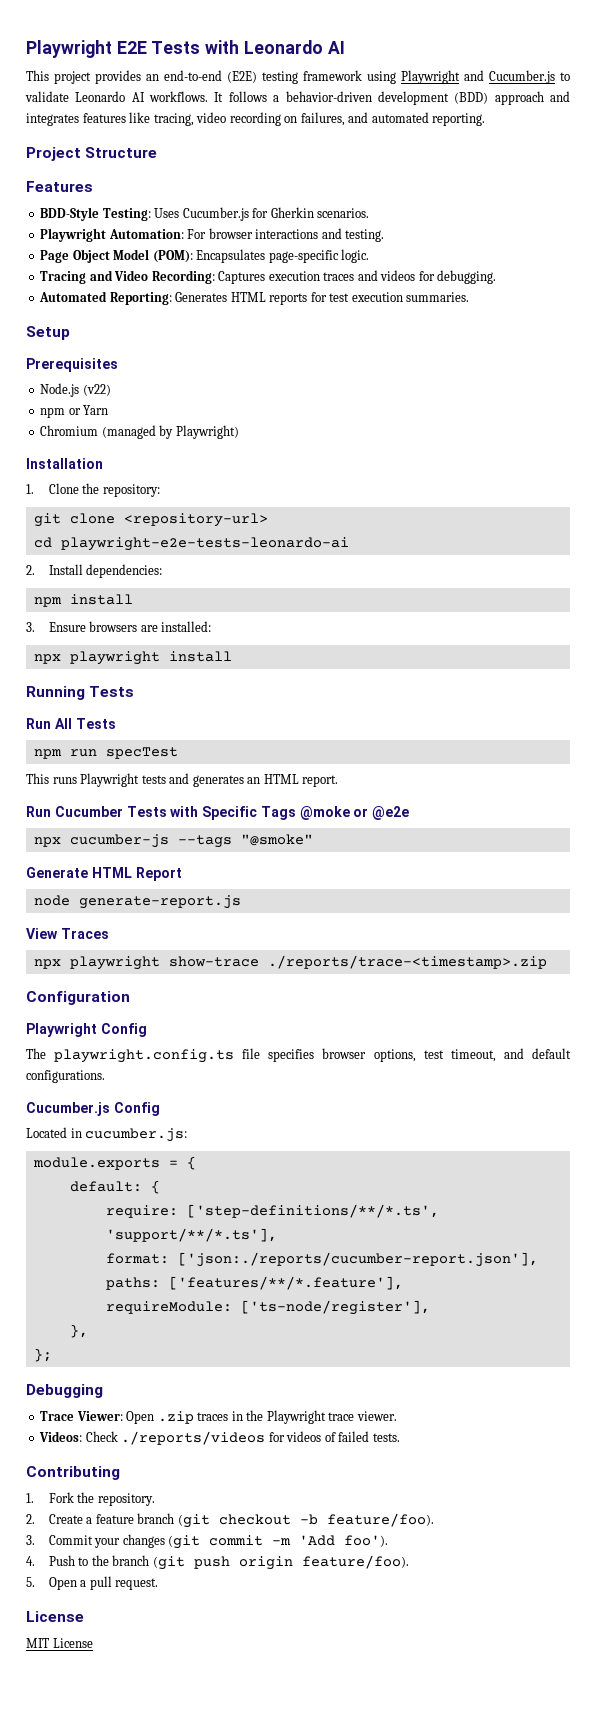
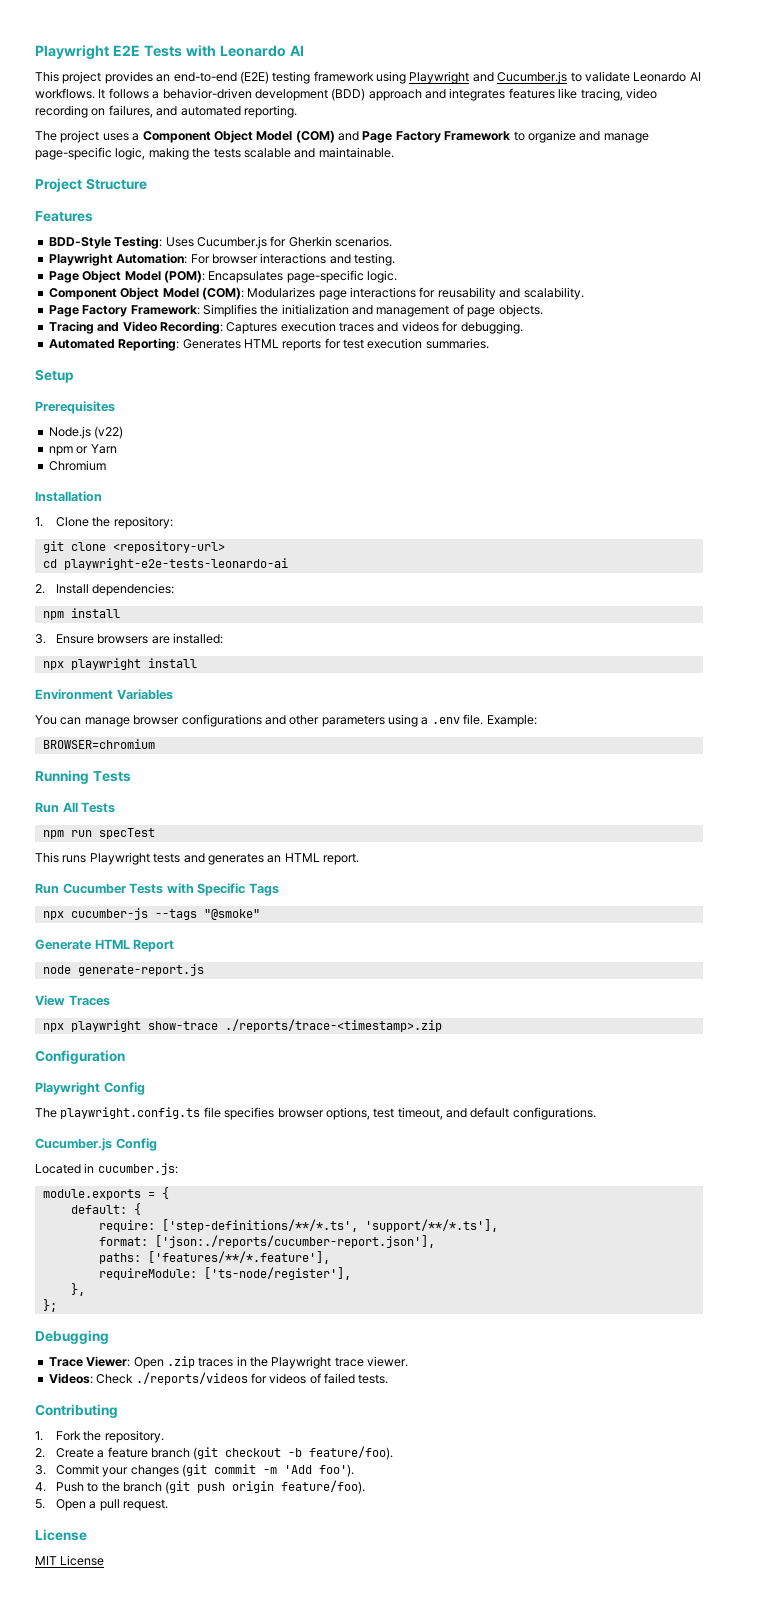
+ The project uses a Component Object Model (COM) and Page Factory Framework to organize and manage page-specific logic, making the tests scalable and maintainable.
+ Component Object Model (COM): Modularizes page interactions for reusability and scalability.
+ Page Factory Framework: Simplifies the initialization and management of page objects.
- Chromium (managed by Playwright)
+ Chromium
+ Environment Variables
+ You can manage browser configurations and other parameters using a .env file. Example:
+ BROWSER=chromium
- Run Cucumber Tests with Specific Tags @moke or @e2e
+ Run Cucumber Tests with Specific Tags

